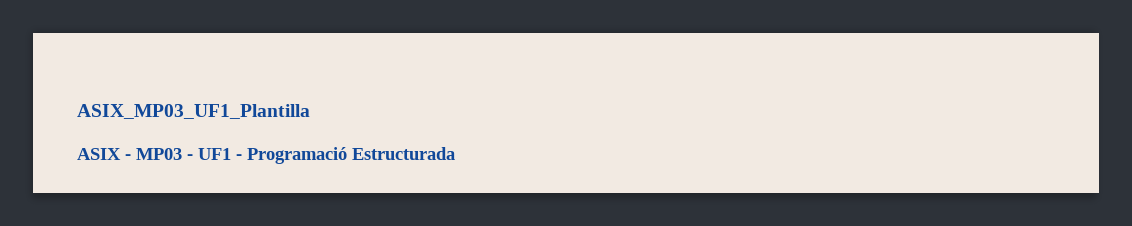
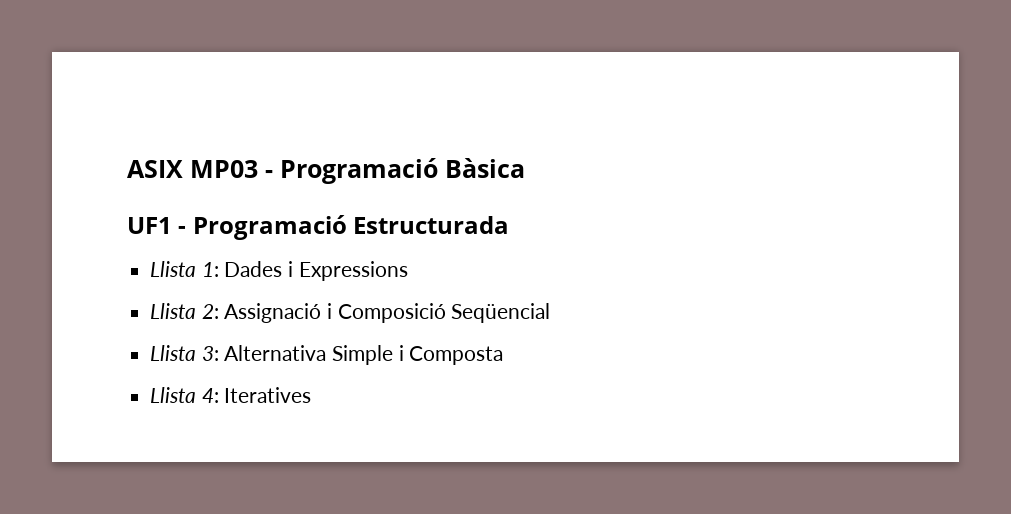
- ASIX_MP03_UF1_Plantilla
- ASIX - MP03 - UF1 - Programació Estructurada
+ ASIX MP03 - Programació Bàsica
+ UF1 - Programació Estructurada
+ Llista 1: Dades i Expressions
+ Llista 2: Assignació i Composició Seqüencial
+ Llista 3: Alternativa Simple i Composta
+ Llista 4: Iteratives

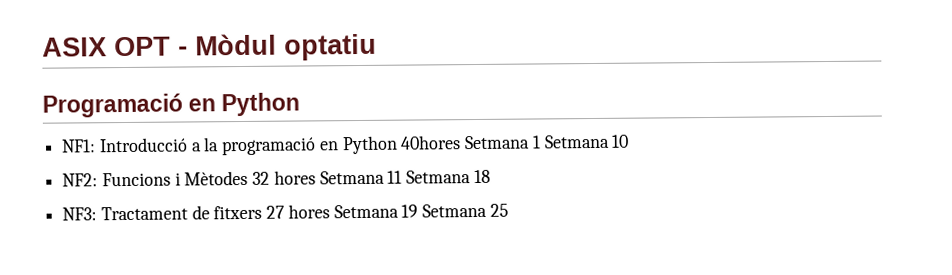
- ASIX MP03 - Programació Bàsica
- UF1 - Programació Estructurada
- Llista 1: Dades i Expressions
- Llista 2: Assignació i Composició Seqüencial
- Llista 3: Alternativa Simple i Composta
- Llista 4: Iteratives
+ ASIX OPT - Mòdul optatiu
+ Programació en Python
+ NF1: Introducció a la programació en Python 40hores Setmana 1 Setmana 10
+ NF2: Funcions i Mètodes 32 hores Setmana 11 Setmana 18
+ NF3: Tractament de fitxers 27 hores Setmana 19 Setmana 25

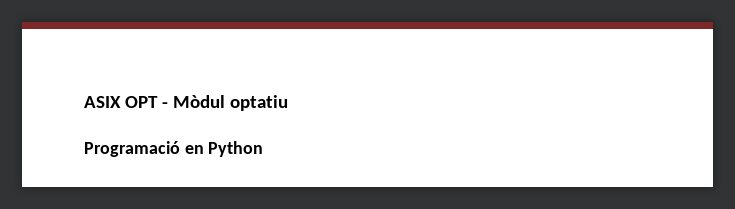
- NF1: Introducció a la programació en Python 40hores Setmana 1 Setmana 10
- NF2: Funcions i Mètodes 32 hores Setmana 11 Setmana 18
- NF3: Tractament de fitxers 27 hores Setmana 19 Setmana 25

